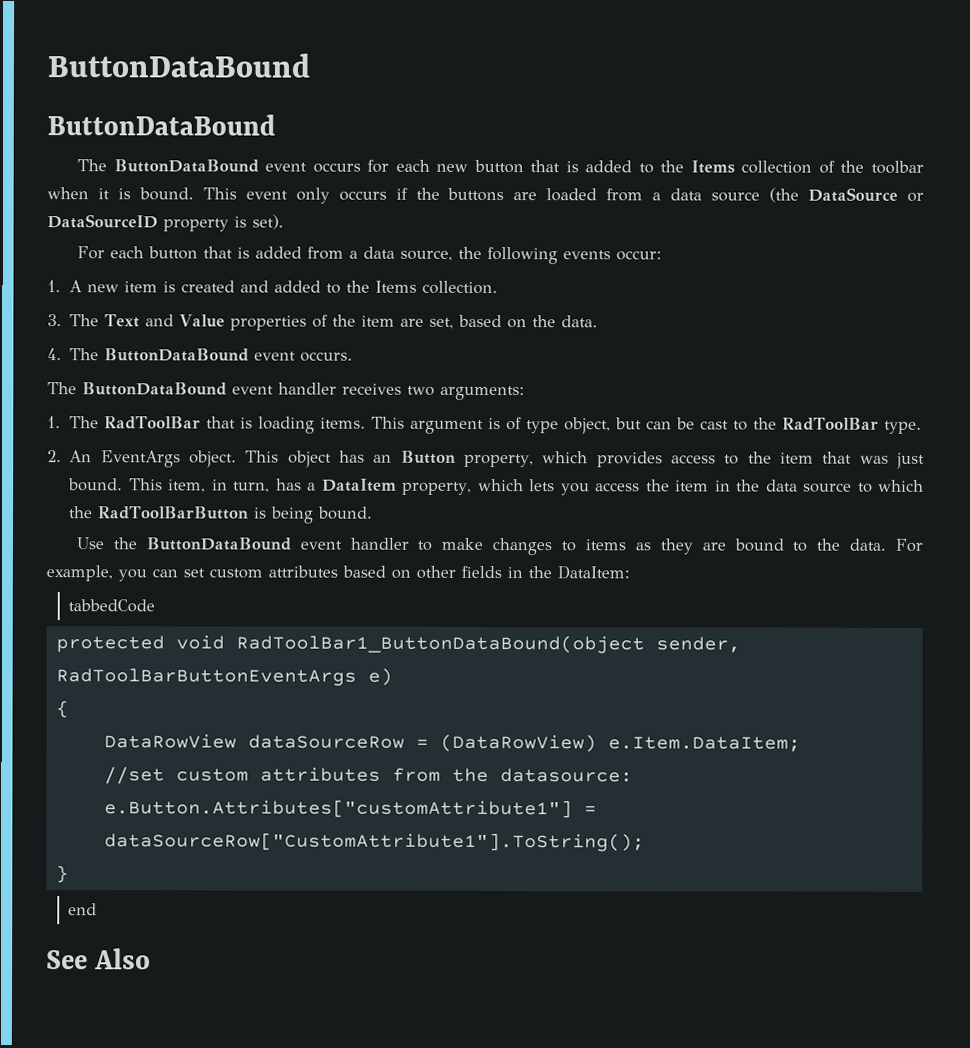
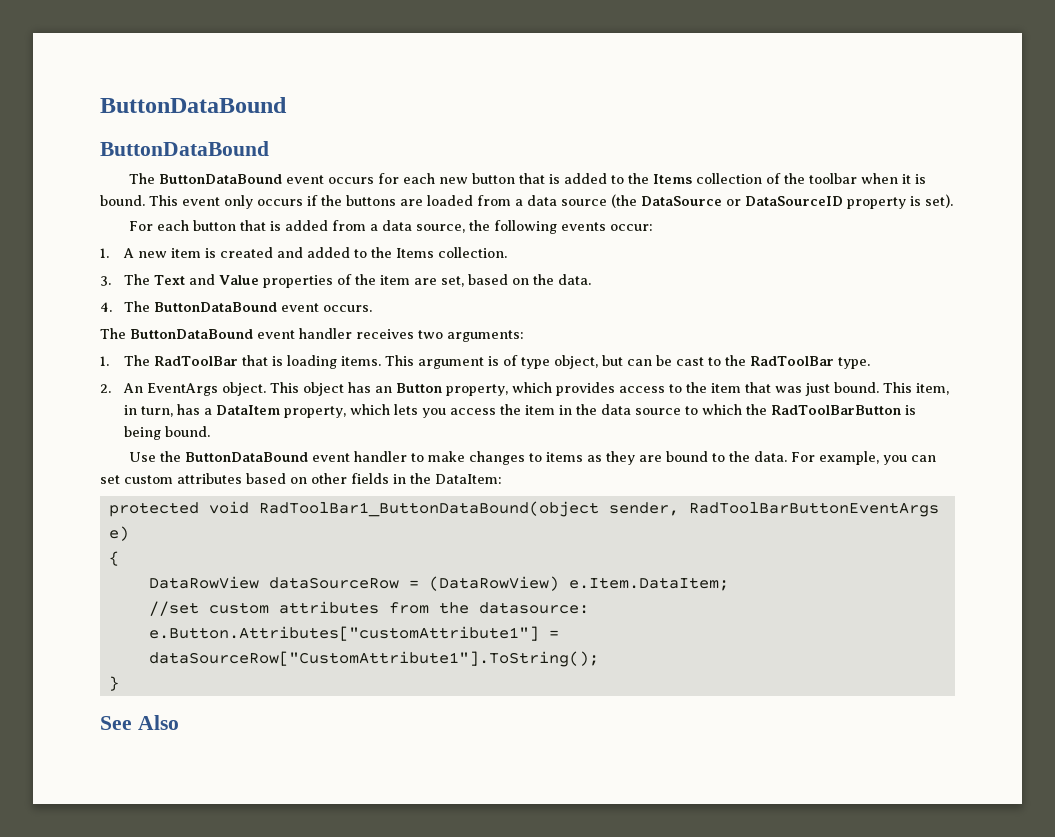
- tabbedCode
- end

